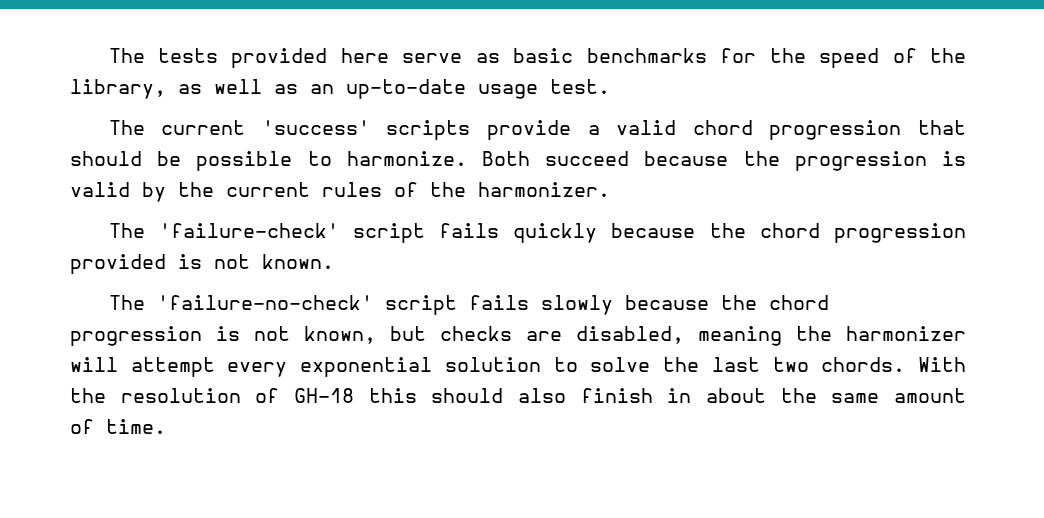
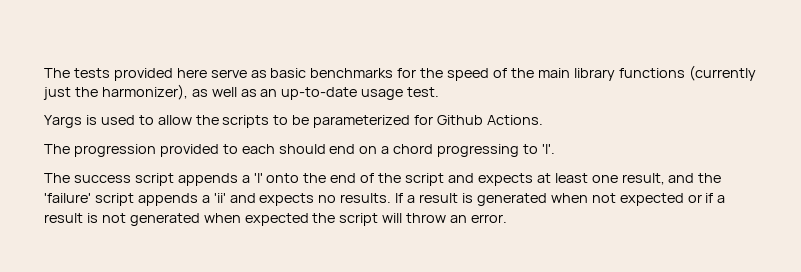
- The tests provided here serve as basic benchmarks for the speed of the library, as well as an up-to-date usage test.
+ The tests provided here serve as basic benchmarks for the speed of the main library functions (currently just the harmonizer), as well as an up-to-date usage test.
- The current 'success' scripts provide a valid chord progression that should be possible to harmonize. Both succeed because the progression is valid by the current rules of the harmonizer.
- The 'failure-check' script fails quickly because the chord progression provided is not known.
- The 'failure-no-check' script fails slowly because the chord progression is not known, but checks are disabled, meaning the harmonizer will attempt every exponential solution to solve the last two chords. With the resolution of GH-18 this should also finish in about the same amount of time.
+ Yargs is used to allow the scripts to be parameterized for Github Actions.
+ The progression provided to each should end on a chord progressing to 'I'.
+ The success script appends a 'I' onto the end of the script and expects at least one result, and the 'failure' script appends a 'ii' and expects no results. If a result is generated when not expected or if a result is not generated when expected the script will throw an error.

